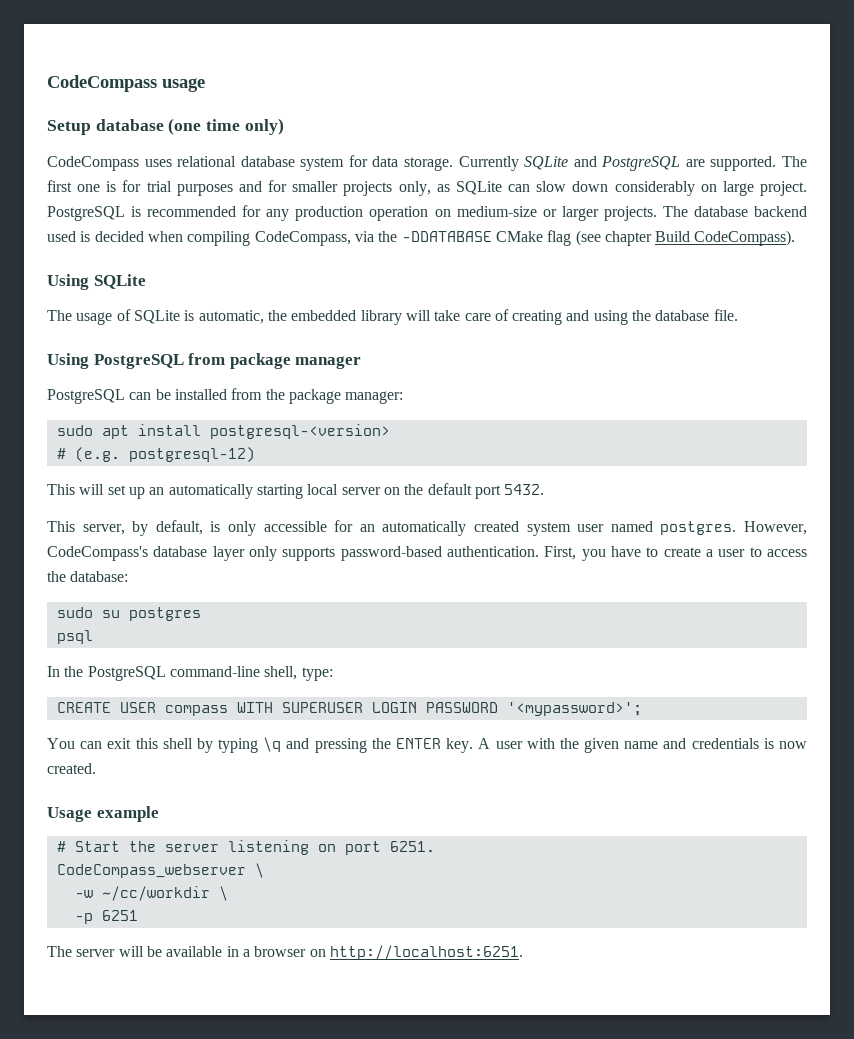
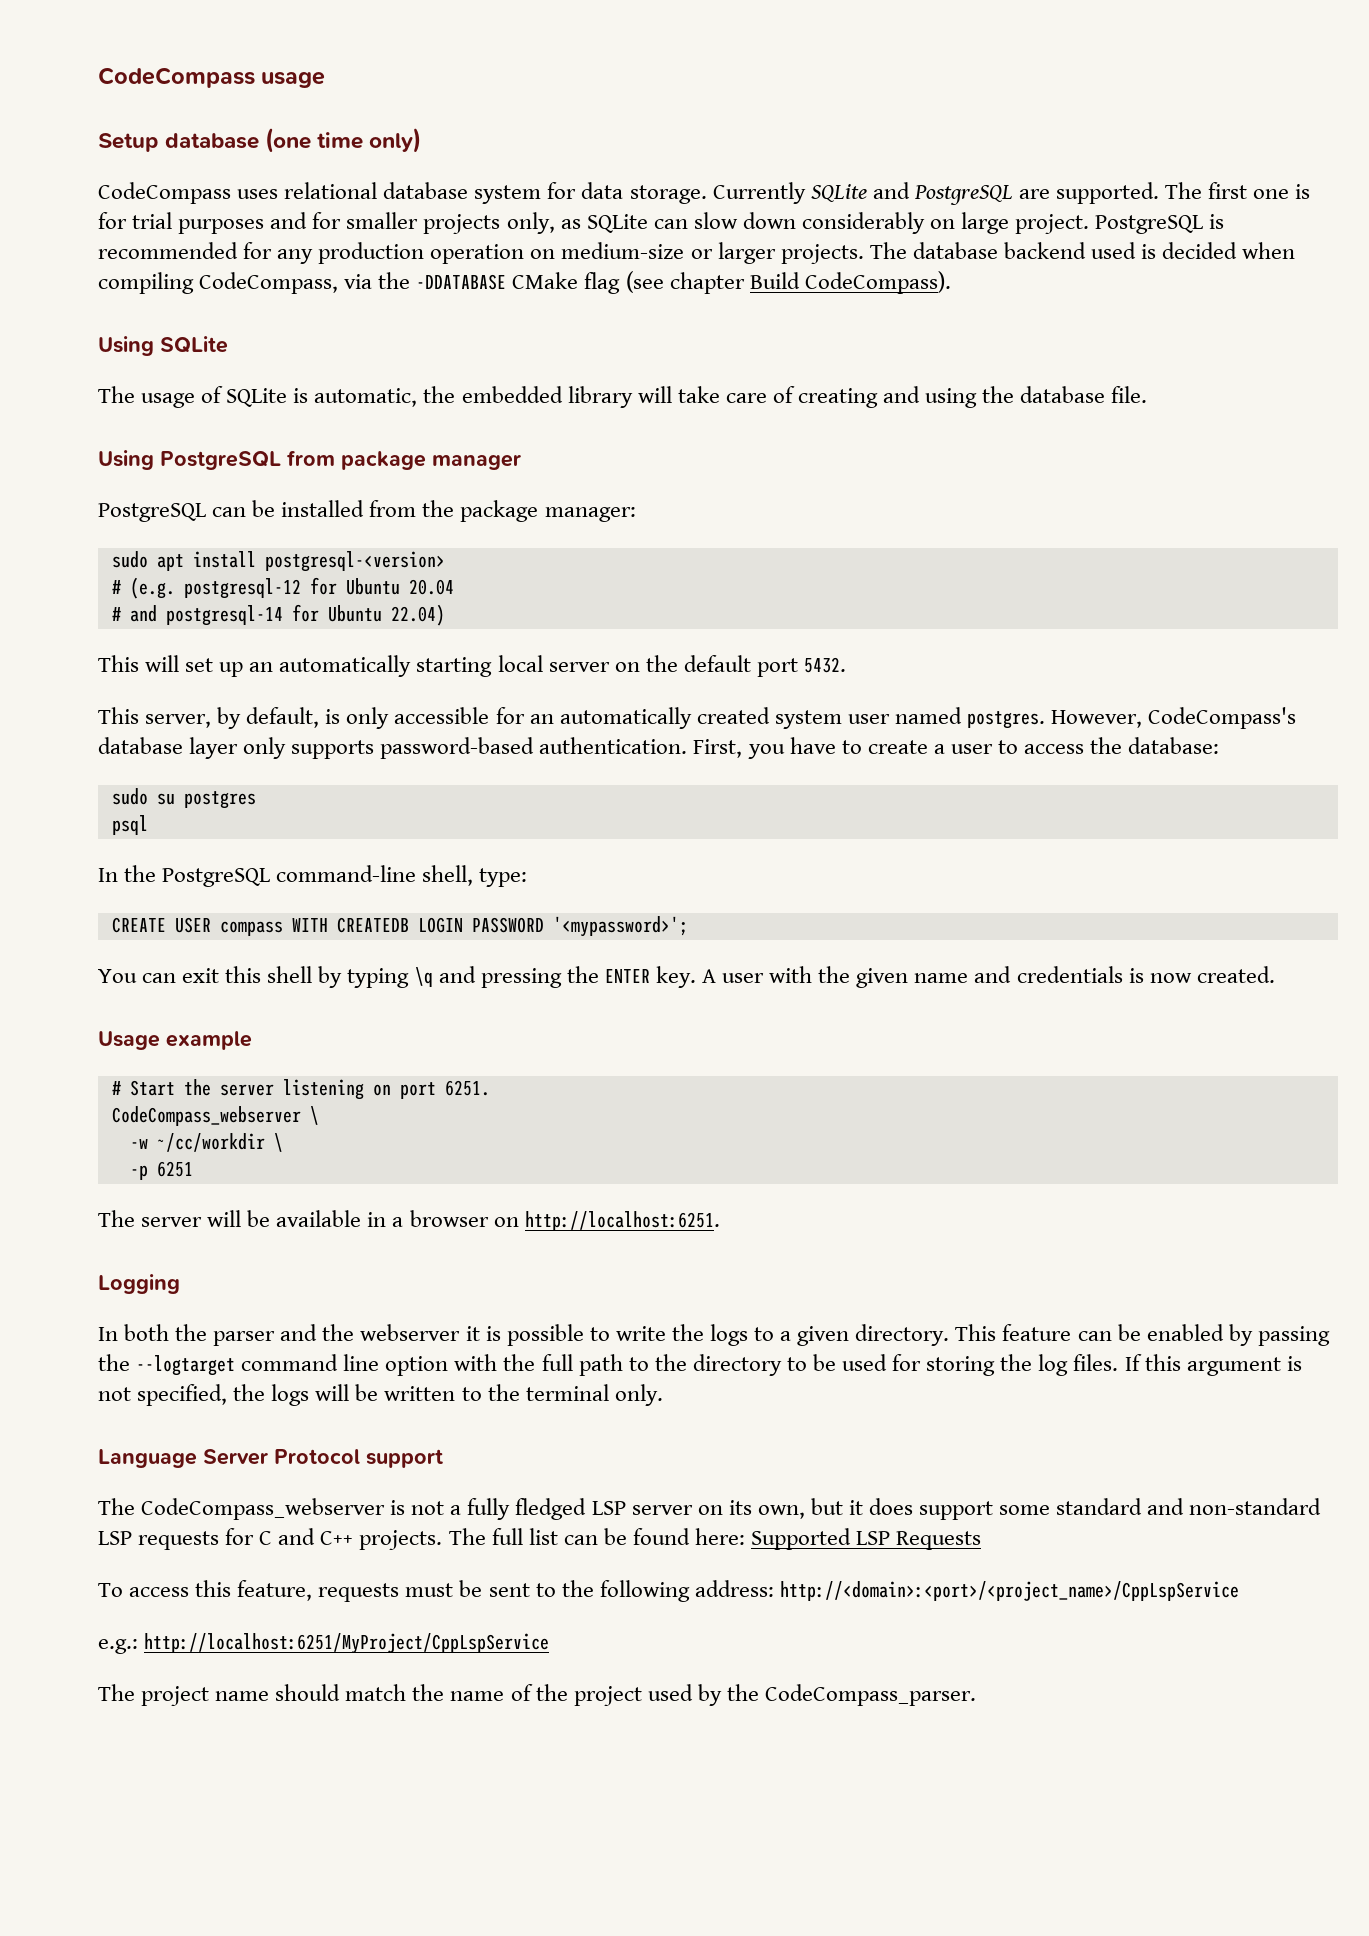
- # (e.g. postgresql-12)
+ # (e.g. postgresql-12 for Ubuntu 20.04
+ # and postgresql-14 for Ubuntu 22.04)
- CREATE USER compass WITH SUPERUSER LOGIN PASSWORD '<mypassword>';
+ CREATE USER compass WITH CREATEDB LOGIN PASSWORD '<mypassword>';
+ Logging
+ In both the parser and the webserver it is possible to write the logs to a given directory. This feature can be enabled by passing the --logtarget command line option with the full path to the directory to be used for storing the log files. If this argument is not specified, the logs will be written to the terminal only.
+ Language Server Protocol support
+ The CodeCompass_webserver is not a fully fledged LSP server on its own, but it does support some standard and non-standard LSP requests for C and C++ projects. The full list can be found here: Supported LSP Requests
+ To access this feature, requests must be sent to the following address: http://<domain>:<port>/<project_name>/CppLspService
+ e.g.: http://localhost:6251/MyProject/CppLspService
+ The project name should match the name of the project used by the CodeCompass_parser.

